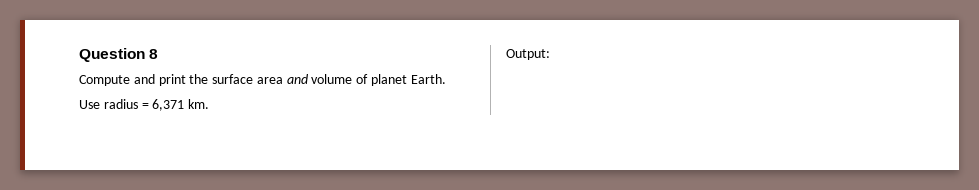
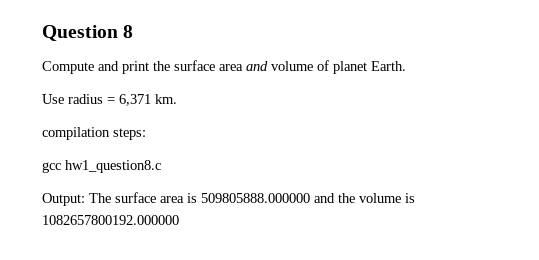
- Output:
+ compilation steps:
+ gcc hw1_question8.c
+ Output: The surface area is 509805888.000000 and the volume is 1082657800192.000000

